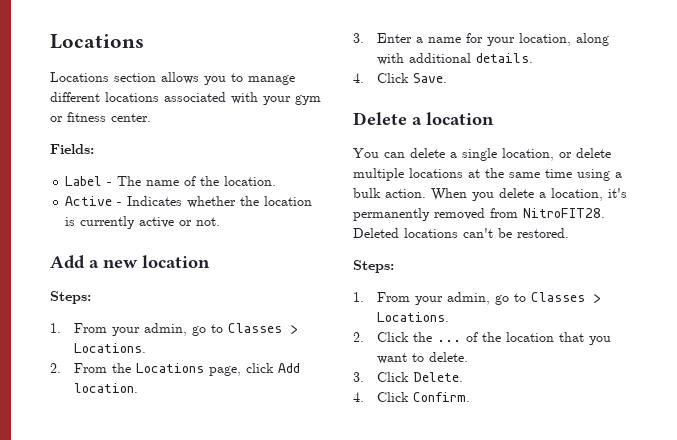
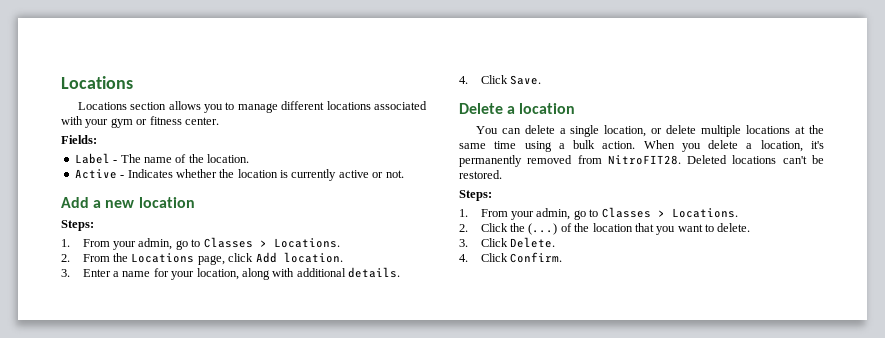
- 2. Click the ... of the location that you want to delete.
+ 2. Click the (...) of the location that you want to delete.

